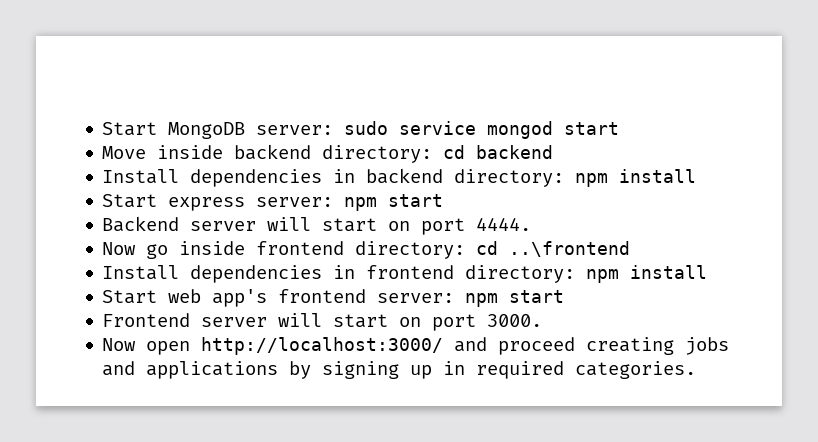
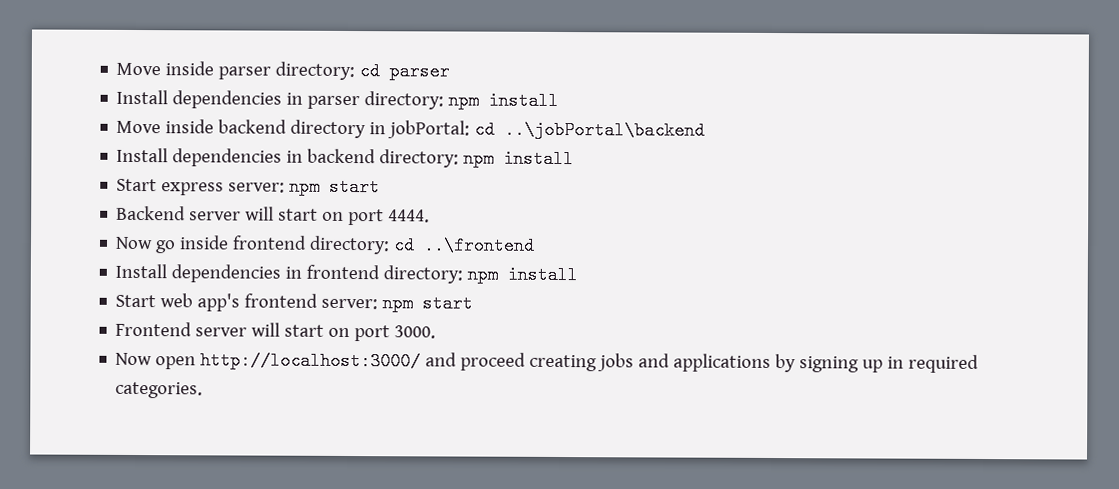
- Start MongoDB server: sudo service mongod start
- Move inside backend directory: cd backend
+ Move inside parser directory: cd parser
+ Install dependencies in parser directory: npm install
+ Move inside backend directory in jobPortal: cd ..\jobPortal\backend

